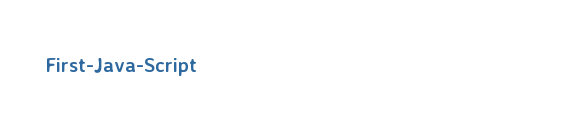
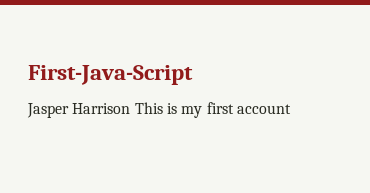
+ Jasper Harrison This is my first account

